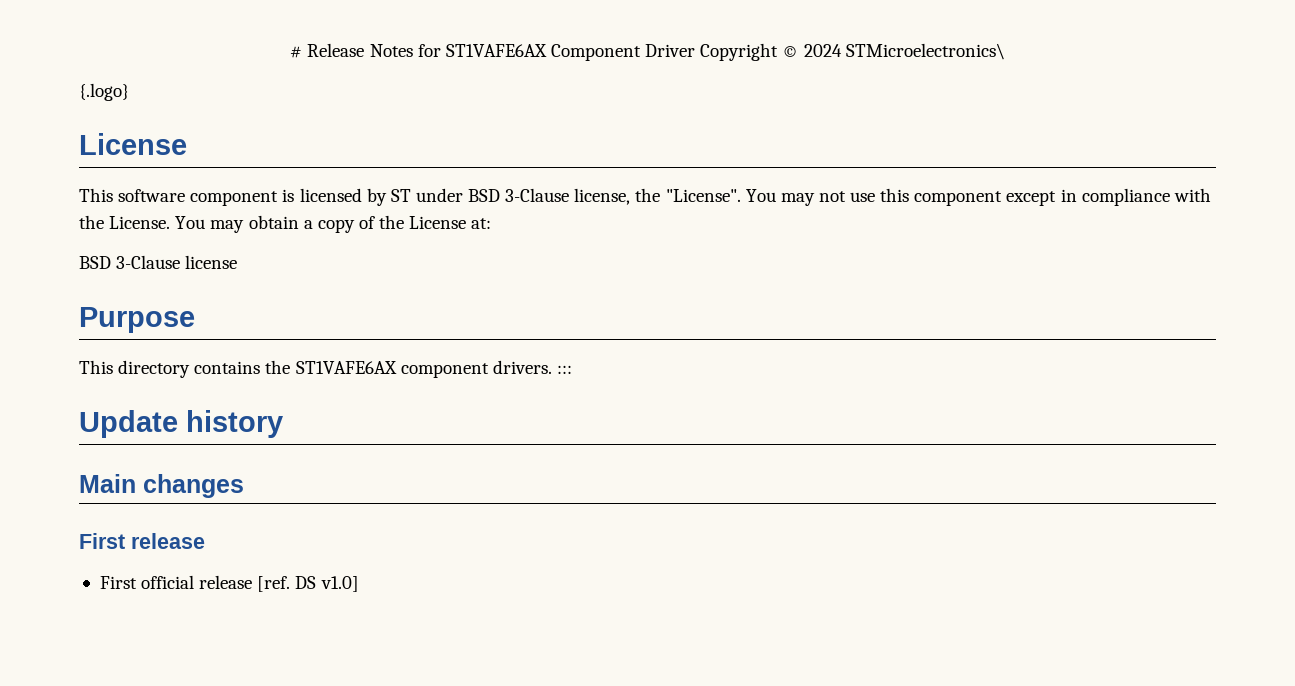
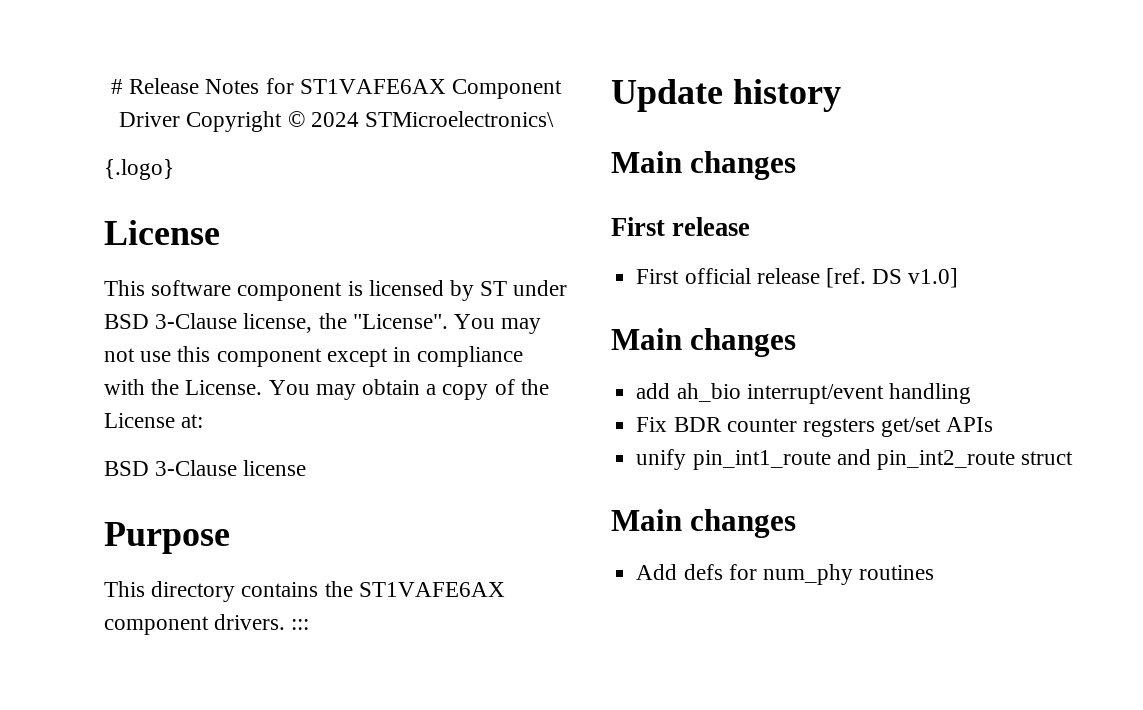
  First official release [ref. DS v1.0]
+ Main changes
+ add ah_bio interrupt/event handling
+ Fix BDR counter regsters get/set APIs
+ unify pin_int1_route and pin_int2_route struct
+ Main changes
+ Add defs for num_phy routines

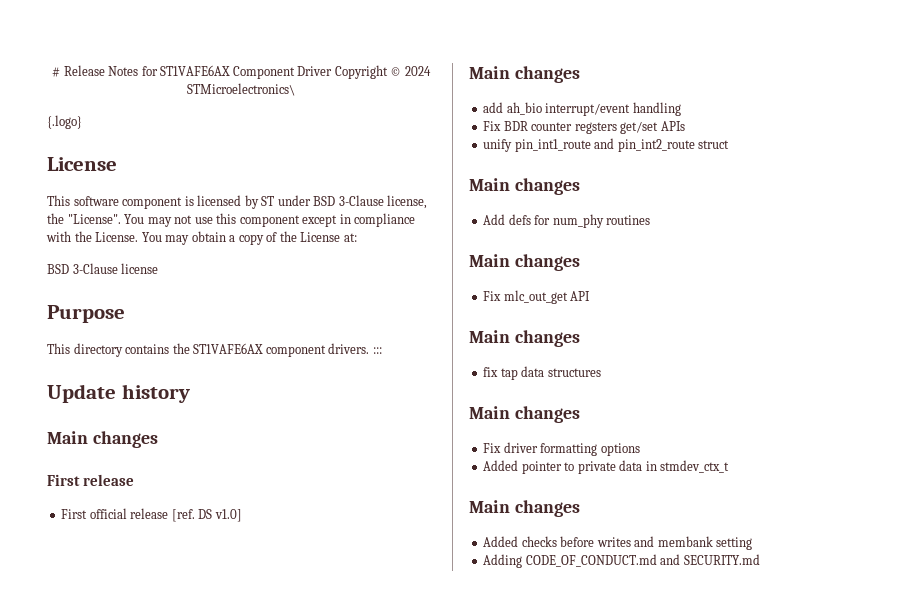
  Add defs for num_phy routines
+ Main changes
+ Fix mlc_out_get API
+ Main changes
+ fix tap data structures
+ Main changes
+ Fix driver formatting options
+ Added pointer to private data in stmdev_ctx_t
+ Main changes
+ Added checks before writes and membank setting
+ Adding CODE_OF_CONDUCT.md and SECURITY.md

